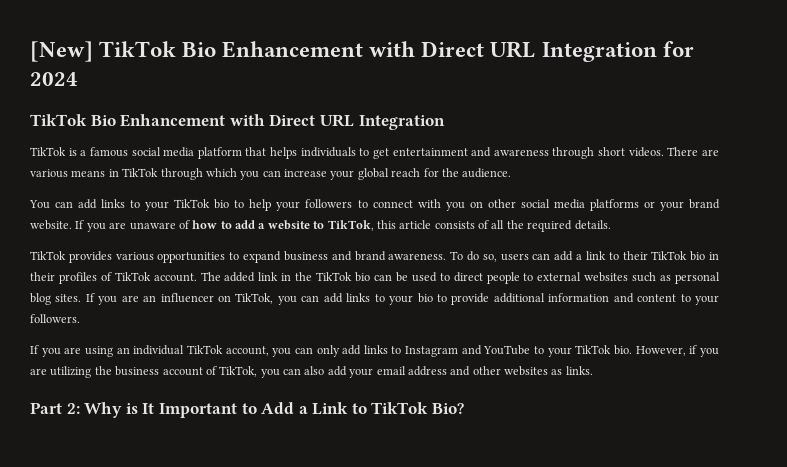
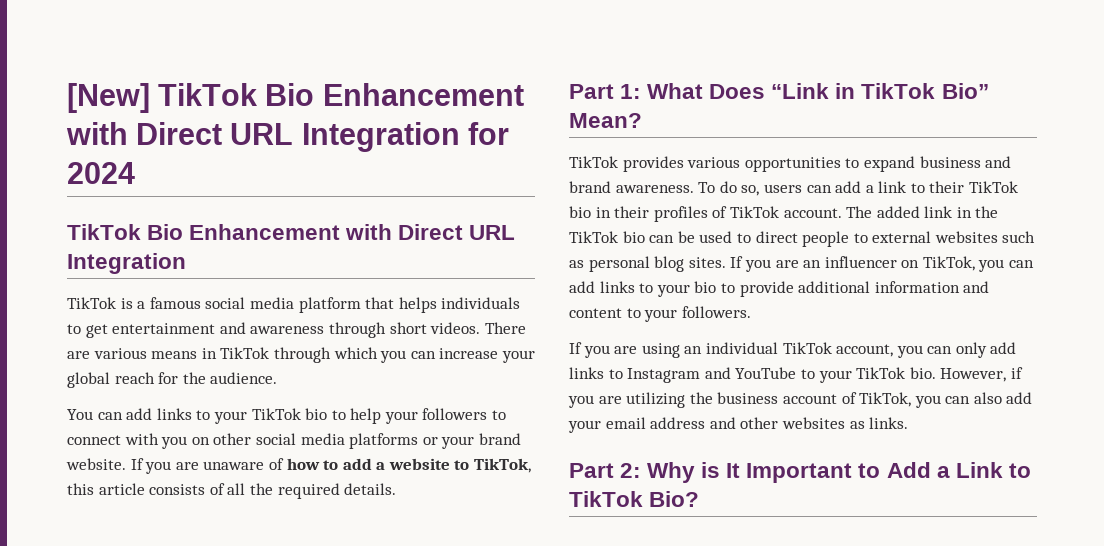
+ Part 1: What Does “Link in TikTok Bio” Mean?

